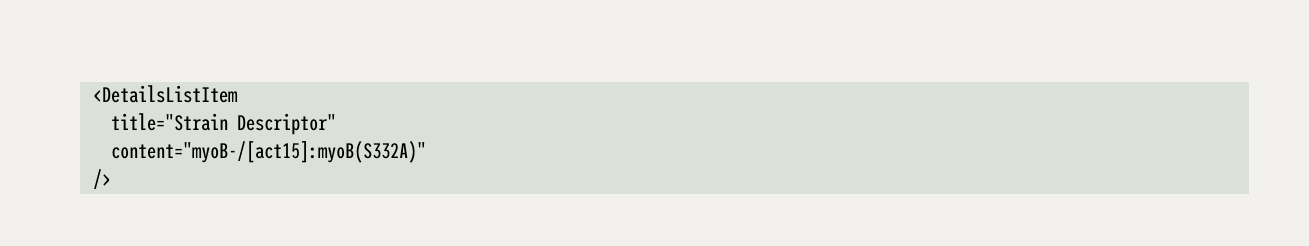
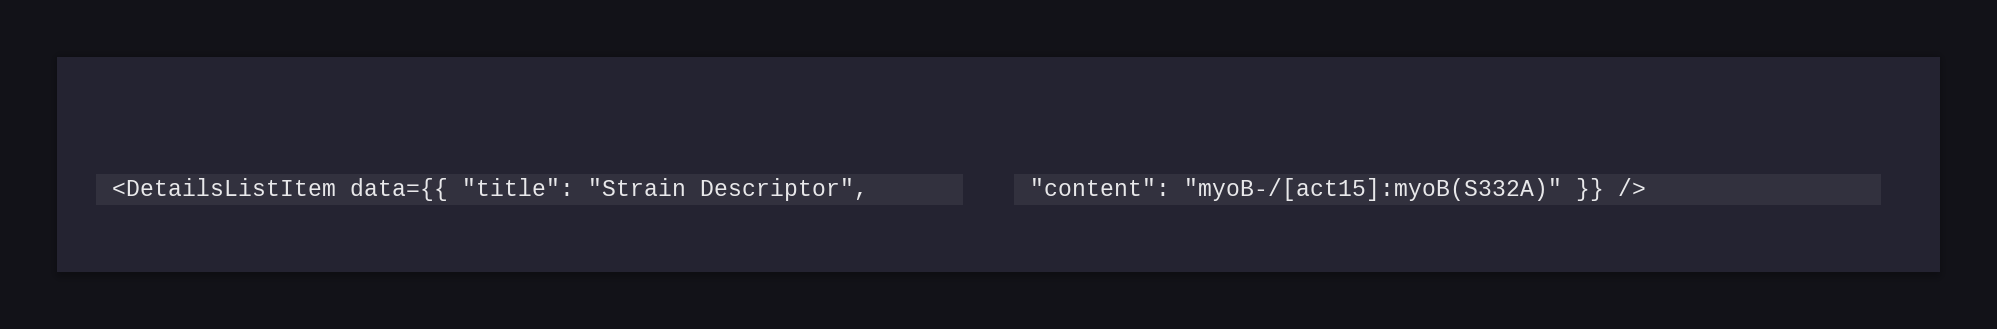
- <DetailsListItem
- title="Strain Descriptor"
- content="myoB-/[act15]:myoB(S332A)"
- />
+ <DetailsListItem data={{ "title": "Strain Descriptor", "content": "myoB-/[act15]:myoB(S332A)" }} />

